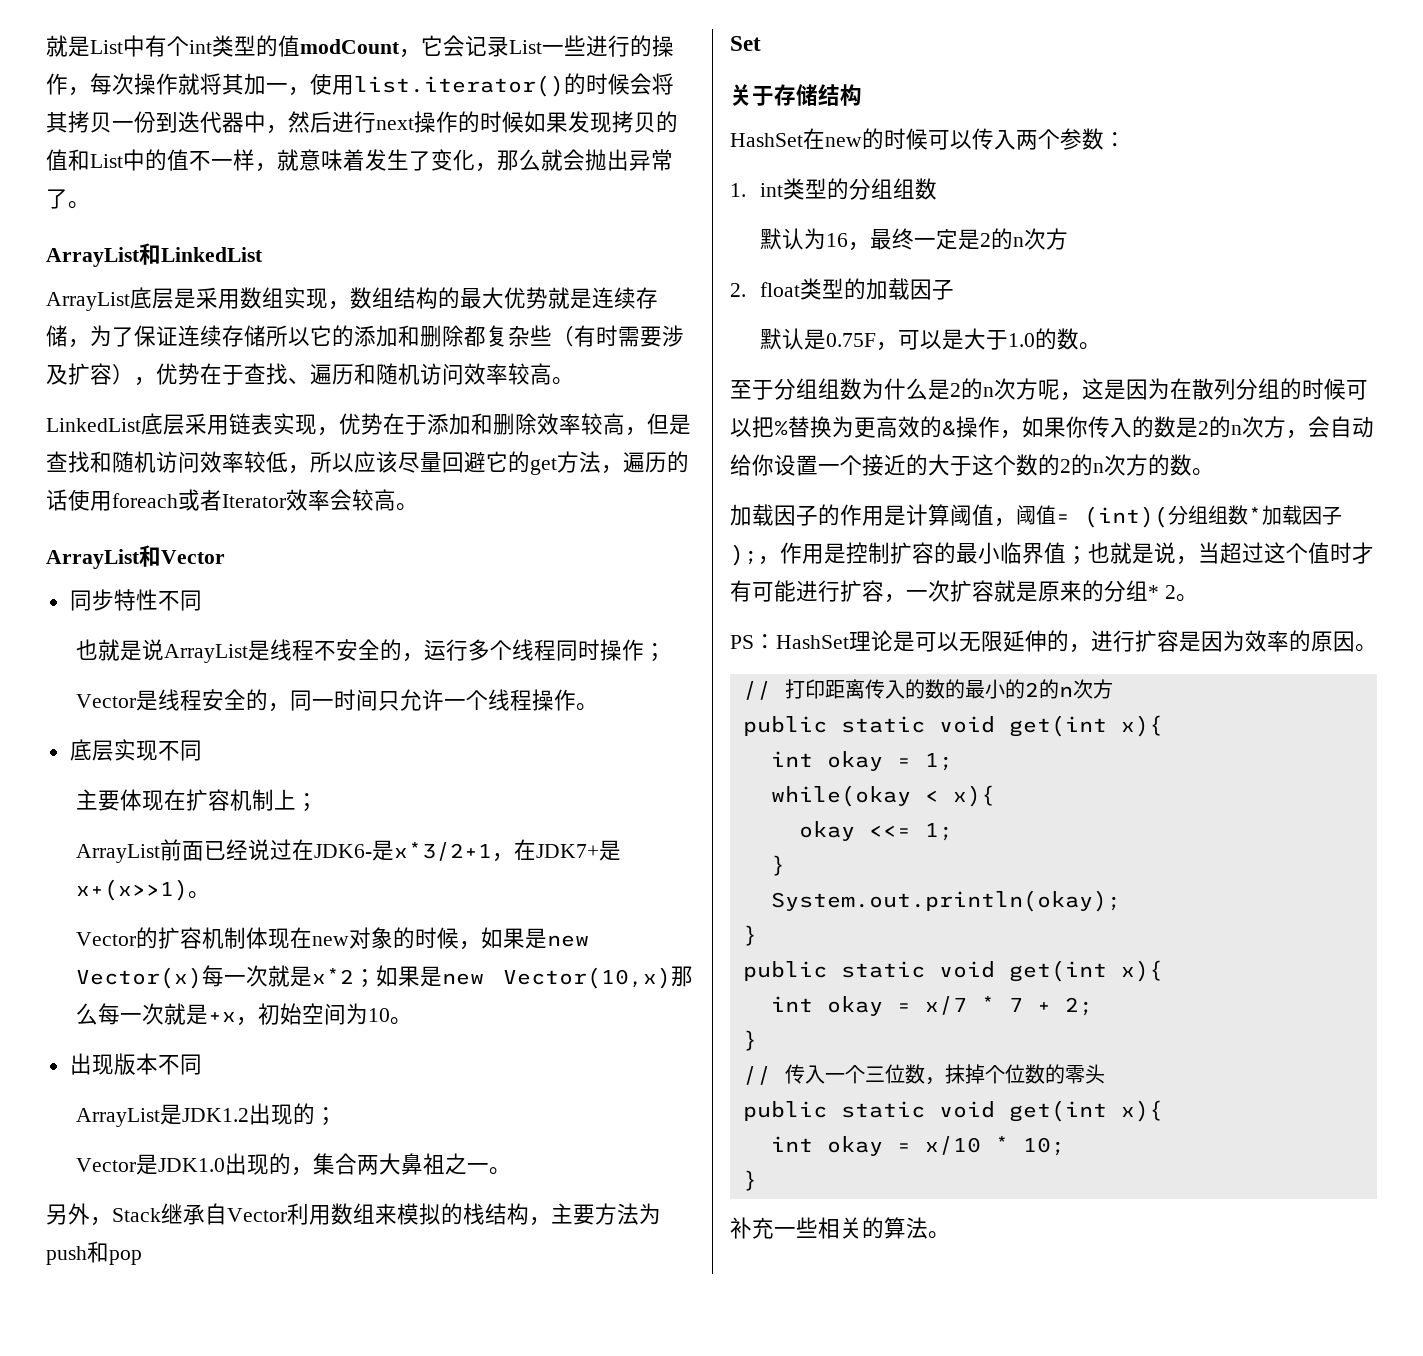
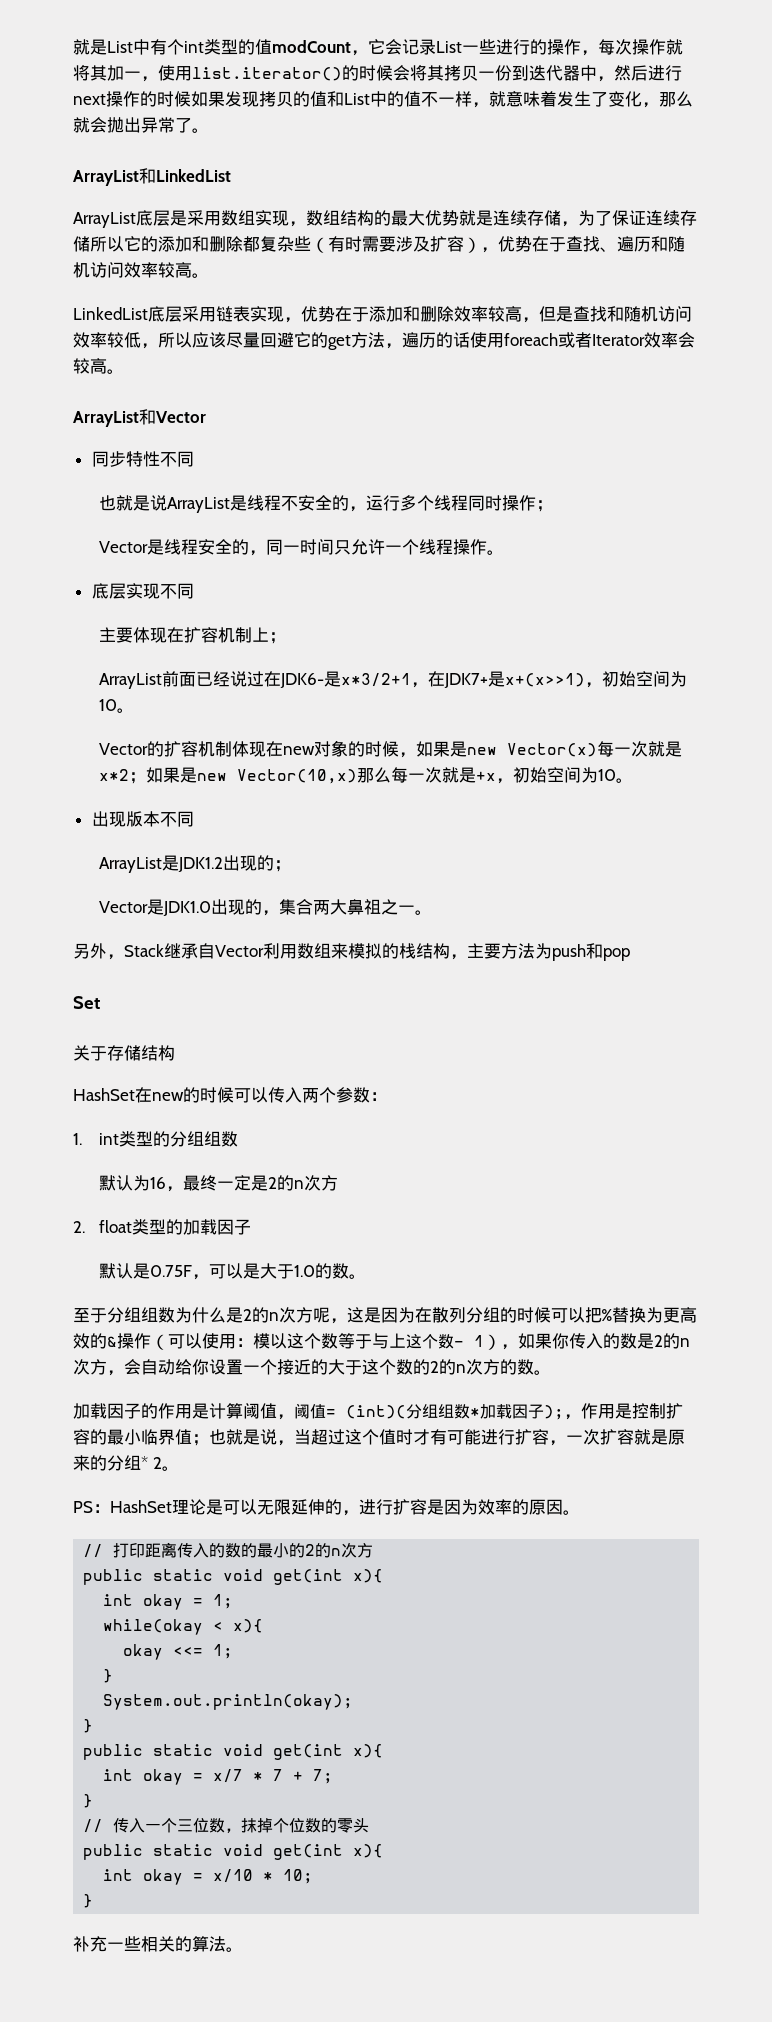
- ArrayList前面已经说过在JDK6-是x*3/2+1，在JDK7+是x+(x>>1)。
+ ArrayList前面已经说过在JDK6-是x*3/2+1，在JDK7+是x+(x>>1)，初始空间为10。
- 至于分组组数为什么是2的n次方呢，这是因为在散列分组的时候可以把%替换为更高效的&操作，如果你传入的数是2的n次方，会自动给你设置一个接近的大于这个数的2的n次方的数。
+ 至于分组组数为什么是2的n次方呢，这是因为在散列分组的时候可以把%替换为更高效的&操作（可以使用：模以这个数等于与上这个数- 1），如果你传入的数是2的n次方，会自动给你设置一个接近的大于这个数的2的n次方的数。
- int okay = x/7 * 7 + 2;
+ int okay = x/7 * 7 + 7;

